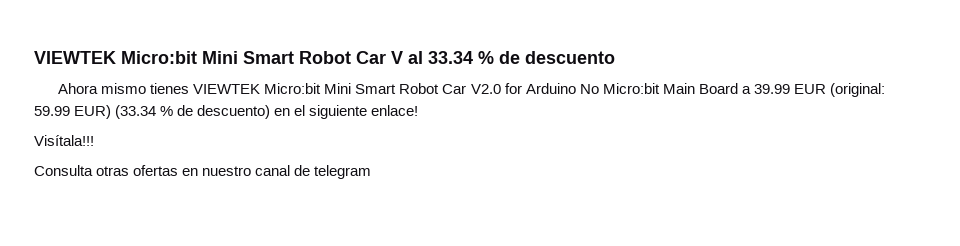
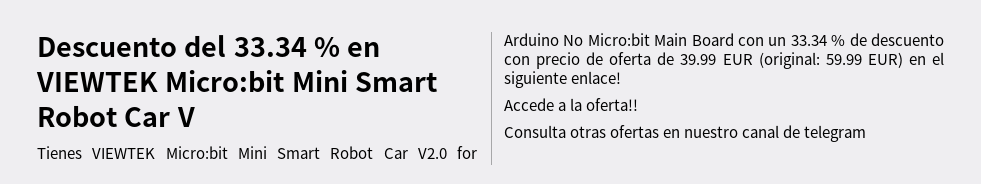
- VIEWTEK Micro:bit Mini Smart Robot Car V al 33.34 % de descuento
- Ahora mismo tienes VIEWTEK Micro:bit Mini Smart Robot Car V2.0 for Arduino No Micro:bit Main Board a 39.99 EUR (original: 59.99 EUR) (33.34 % de descuento) en el siguiente enlace!
+ Descuento del 33.34 % en VIEWTEK Micro:bit Mini Smart Robot Car V
+ Tienes VIEWTEK Micro:bit Mini Smart Robot Car V2.0 for Arduino No Micro:bit Main Board con un 33.34 % de descuento con precio de oferta de 39.99 EUR (original: 59.99 EUR) en el siguiente enlace!
- Visítala!!!
+ Accede a la oferta!!

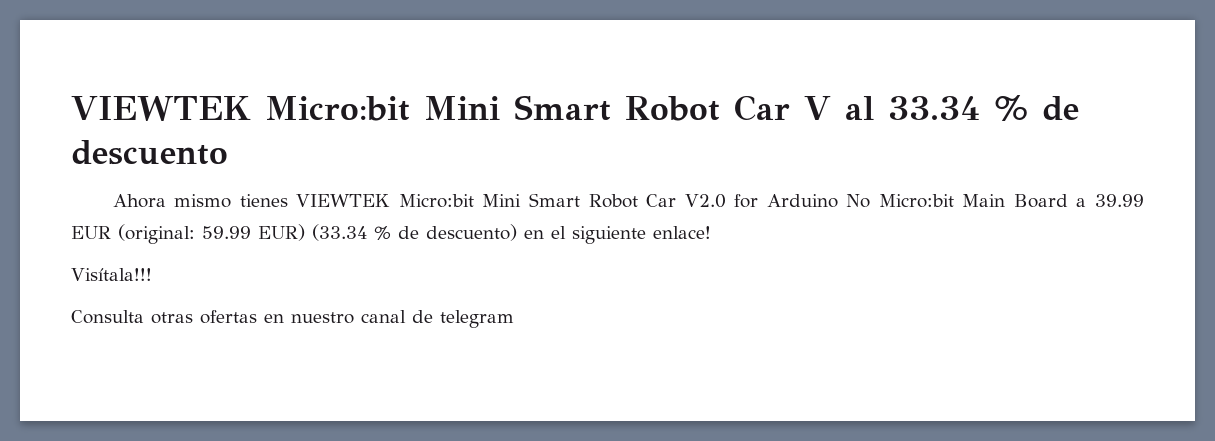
- Descuento del 33.34 % en VIEWTEK Micro:bit Mini Smart Robot Car V
- Tienes VIEWTEK Micro:bit Mini Smart Robot Car V2.0 for Arduino No Micro:bit Main Board con un 33.34 % de descuento con precio de oferta de 39.99 EUR (original: 59.99 EUR) en el siguiente enlace!
+ VIEWTEK Micro:bit Mini Smart Robot Car V al 33.34 % de descuento
+ Ahora mismo tienes VIEWTEK Micro:bit Mini Smart Robot Car V2.0 for Arduino No Micro:bit Main Board a 39.99 EUR (original: 59.99 EUR) (33.34 % de descuento) en el siguiente enlace!
- Accede a la oferta!!
+ Visítala!!!

